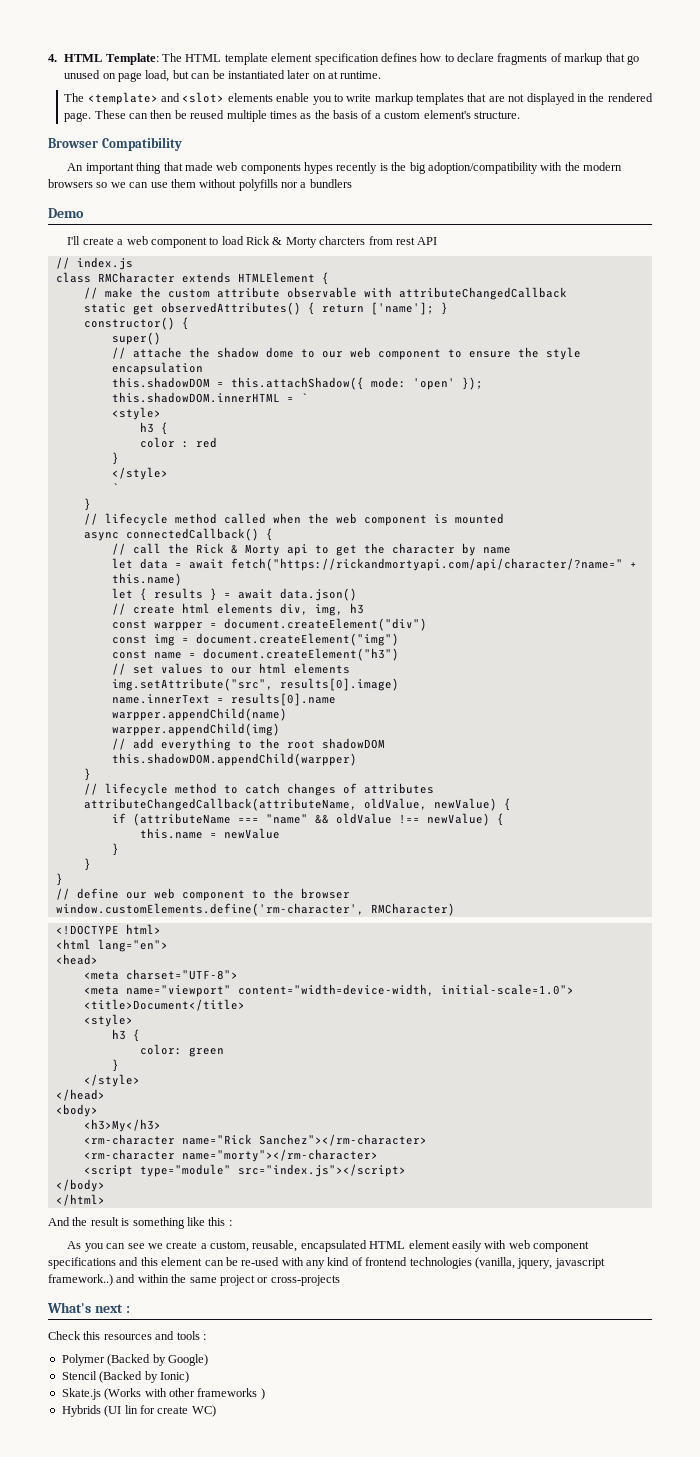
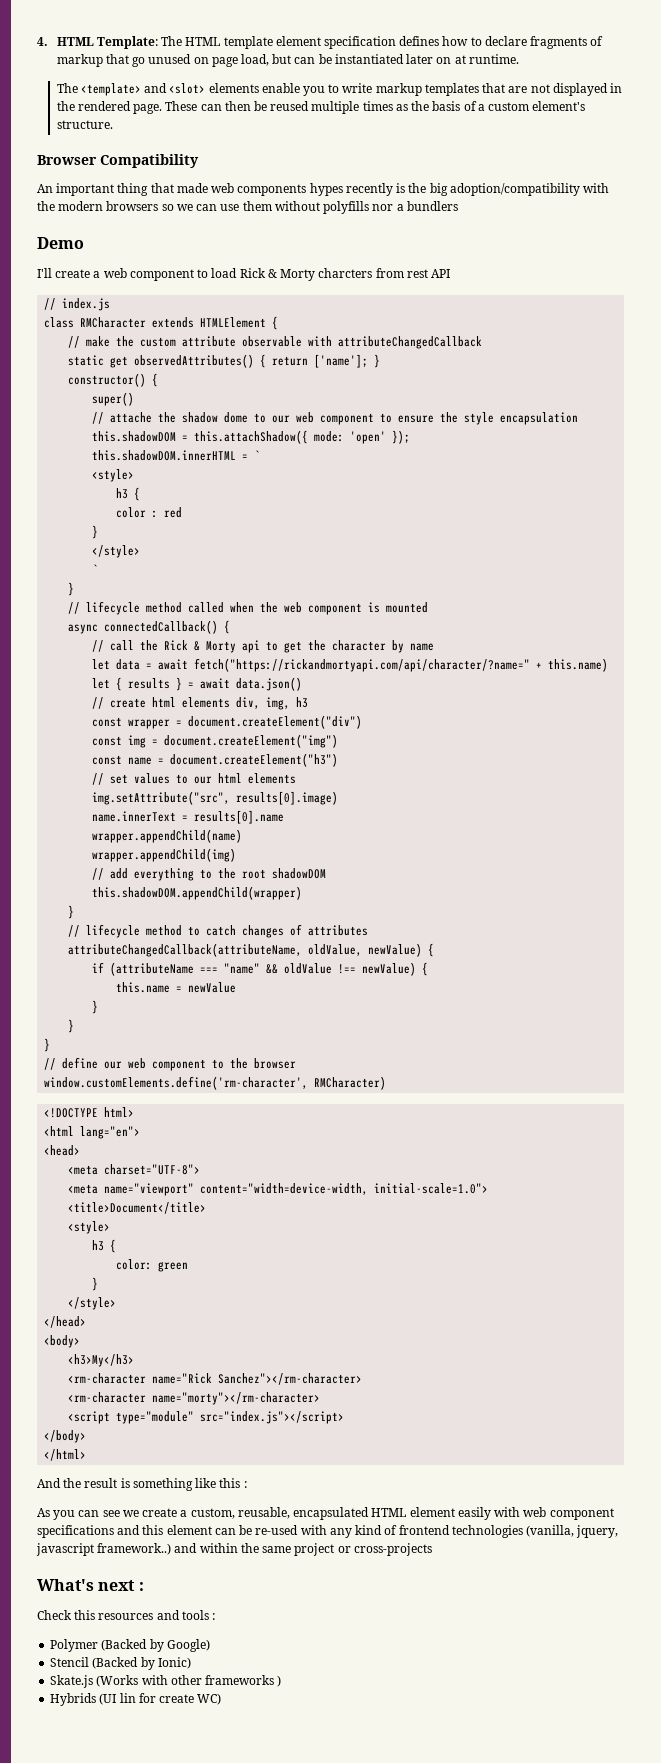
- const warpper = document.createElement("div")
+ const wrapper = document.createElement("div")
- warpper.appendChild(name)
- warpper.appendChild(img)
+ wrapper.appendChild(name)
+ wrapper.appendChild(img)
- this.shadowDOM.appendChild(warpper)
+ this.shadowDOM.appendChild(wrapper)

